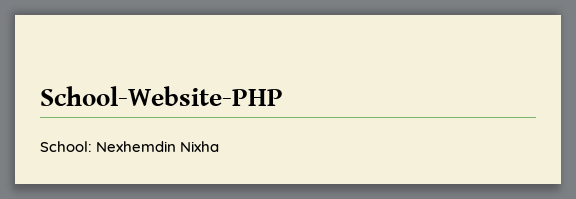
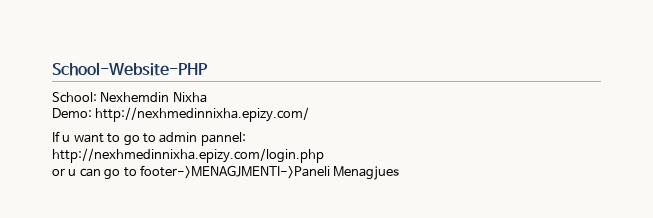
+ Demo: http://nexhmedinnixha.epizy.com/
+ If u want to go to admin pannel:
+ http://nexhmedinnixha.epizy.com/login.php
+ or u can go to footer->MENAGJMENTI->Paneli Menagjues

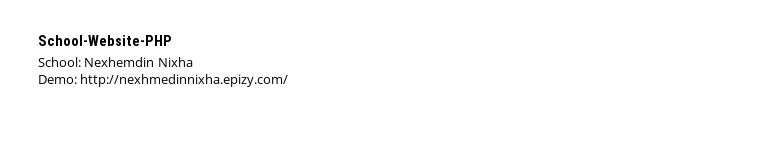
- If u want to go to admin pannel:
- http://nexhmedinnixha.epizy.com/login.php
- or u can go to footer->MENAGJMENTI->Paneli Menagjues

